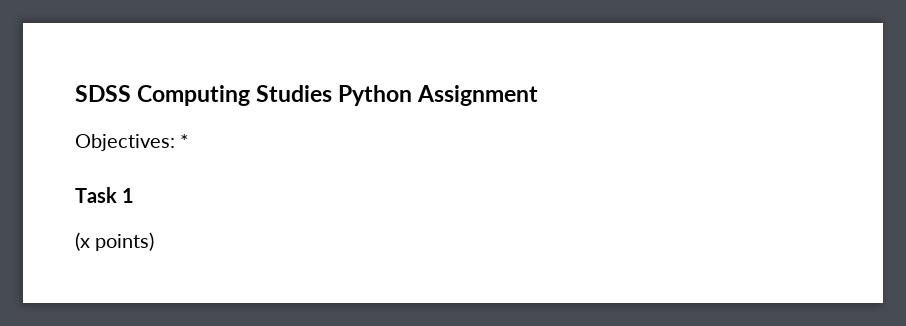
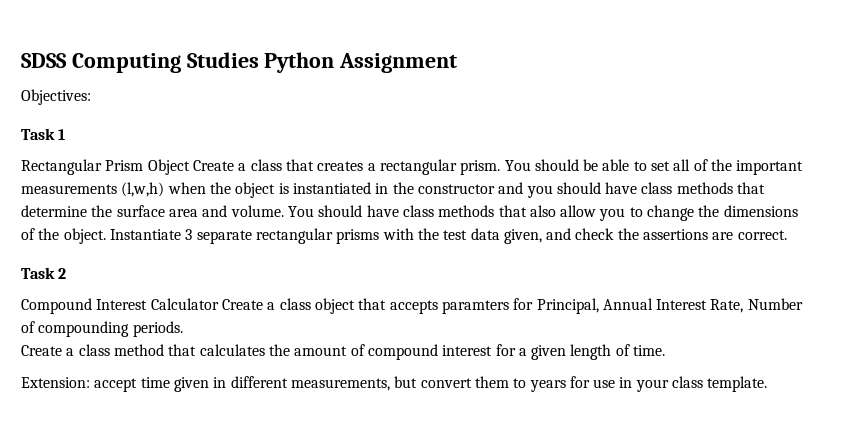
- Objectives: *
+ Objectives:
- (x points)
+ Rectangular Prism Object Create a class that creates a rectangular prism. You should be able to set all of the important measurements (l,w,h) when the object is instantiated in the constructor and you should have class methods that determine the surface area and volume. You should have class methods that also allow you to change the dimensions of the object. Instantiate 3 separate rectangular prisms with the test data given, and check the assertions are correct.
+ Task 2
+ Compound Interest Calculator Create a class object that accepts paramters for Principal, Annual Interest Rate, Number of compounding periods.
+ Create a class method that calculates the amount of compound interest for a given length of time.
+ Extension: accept time given in different measurements, but convert them to years for use in your class template.

